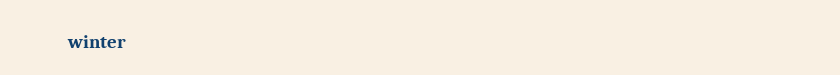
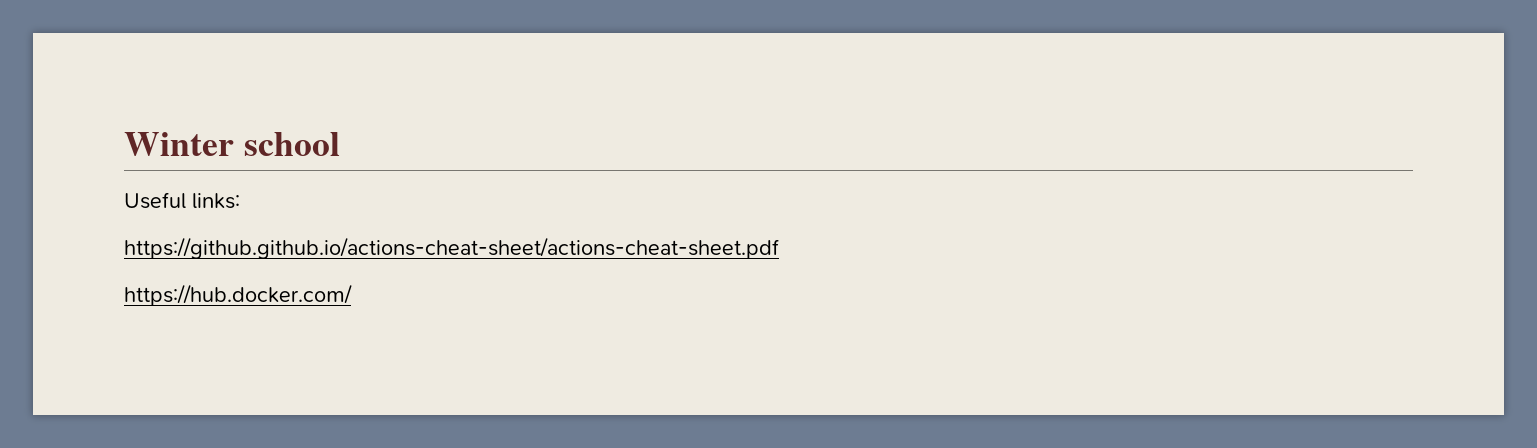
- winter
+ Winter school
+ Useful links:
+ https://github.github.io/actions-cheat-sheet/actions-cheat-sheet.pdf
+ https://hub.docker.com/

